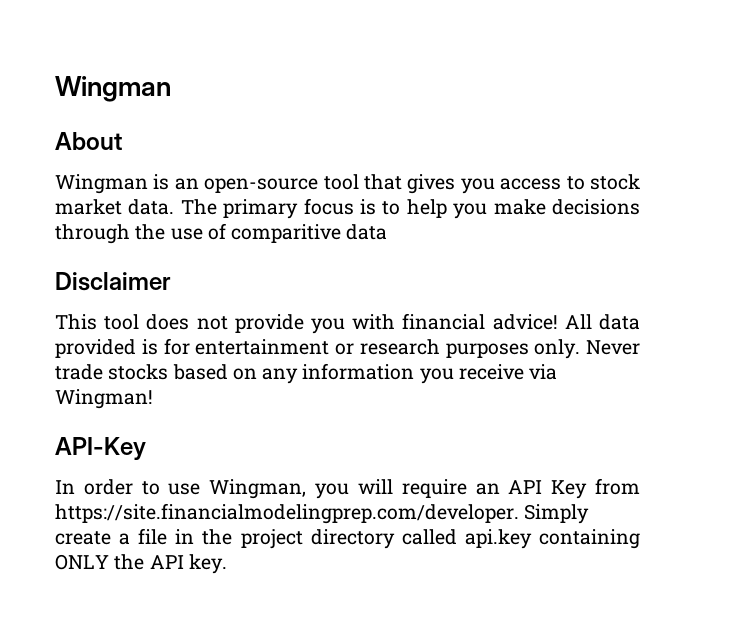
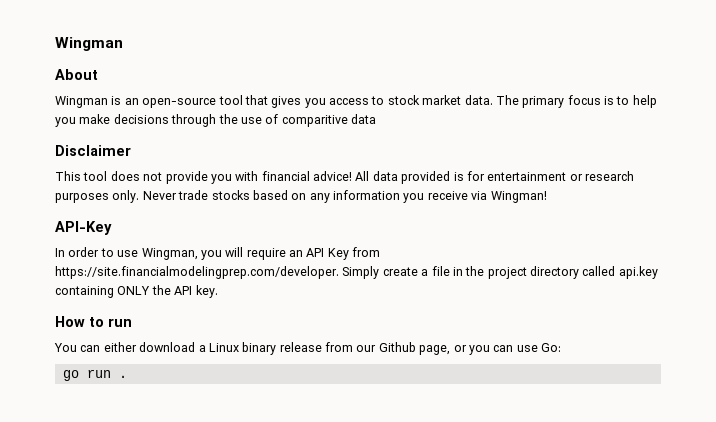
+ How to run
+ You can either download a Linux binary release from our Github page, or you can use Go:
+ go run .

